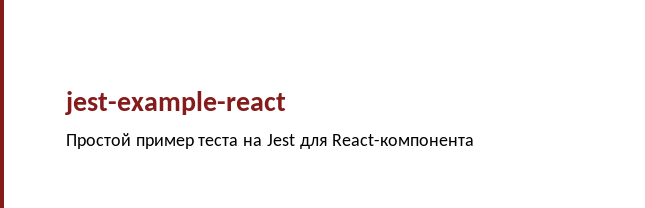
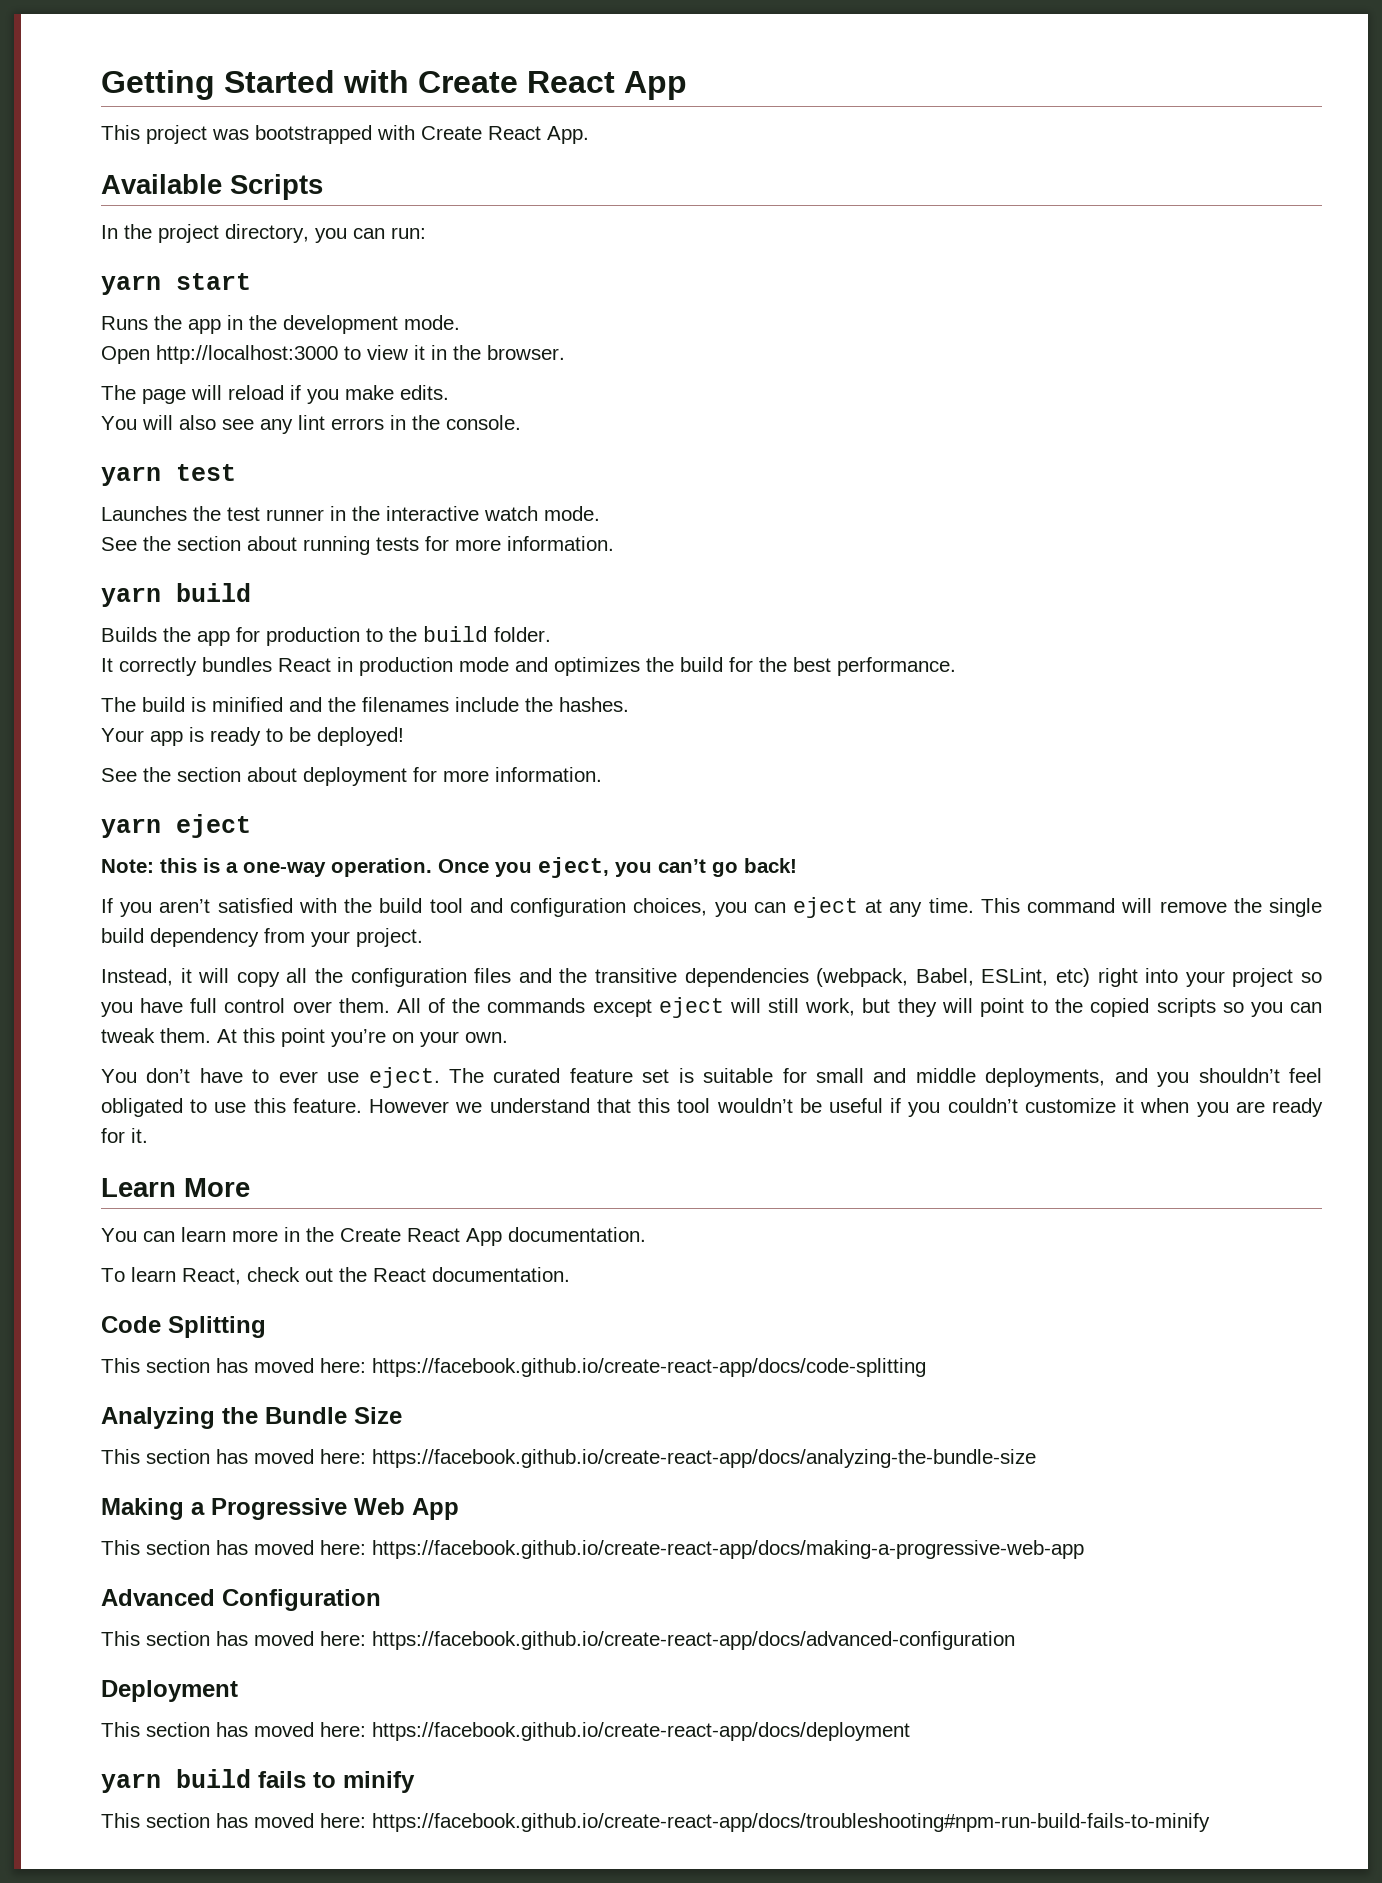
- jest-example-react
- Простой пример теста на Jest для React-компонента
+ Getting Started with Create React App
+ This project was bootstrapped with Create React App.
+ Available Scripts
+ In the project directory, you can run:
+ yarn start
+ Runs the app in the development mode.
+ Open http://localhost:3000 to view it in the browser.
+ The page will reload if you make edits.
+ You will also see any lint errors in the console.
+ yarn test
+ Launches the test runner in the interactive watch mode.
+ See the section about running tests for more information.
+ yarn build
+ Builds the app for production to the build folder.
+ It correctly bundles React in production mode and optimizes the build for the best performance.
+ The build is minified and the filenames include the hashes.
+ Your app is ready to be deployed!
+ See the section about deployment for more information.
+ yarn eject
+ Note: this is a one-way operation. Once you eject, you can’t go back!
+ If you aren’t satisfied with the build tool and configuration choices, you can eject at any time. This command will remove the single build dependency from your project.
+ Instead, it will copy all the configuration files and the transitive dependencies (webpack, Babel, ESLint, etc) right into your project so you have full control over them. All of the commands except eject will still work, but they will point to the copied scripts so you can tweak them. At this point you’re on your own.
+ You don’t have to ever use eject. The curated feature set is suitable for small and middle deployments, and you shouldn’t feel obligated to use this feature. However we understand that this tool wouldn’t be useful if you couldn’t customize it when you are ready for it.
+ Learn More
+ You can learn more in the Create React App documentation.
+ To learn React, check out the React documentation.
+ Code Splitting
+ This section has moved here: https://facebook.github.io/create-react-app/docs/code-splitting
+ Analyzing the Bundle Size
+ This section has moved here: https://facebook.github.io/create-react-app/docs/analyzing-the-bundle-size
+ Making a Progressive Web App
+ This section has moved here: https://facebook.github.io/create-react-app/docs/making-a-progressive-web-app
+ Advanced Configuration
+ This section has moved here: https://facebook.github.io/create-react-app/docs/advanced-configuration
+ Deployment
+ This section has moved here: https://facebook.github.io/create-react-app/docs/deployment
+ yarn build fails to minify
+ This section has moved here: https://facebook.github.io/create-react-app/docs/troubleshooting#npm-run-build-fails-to-minify

